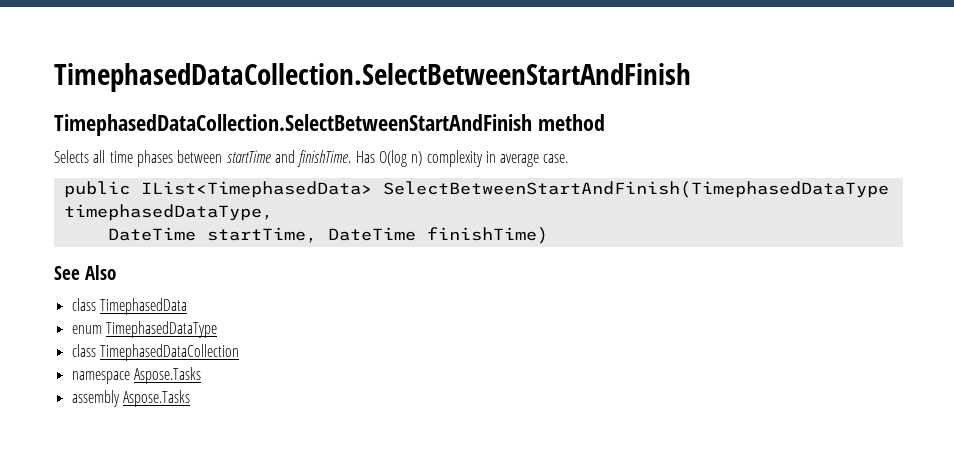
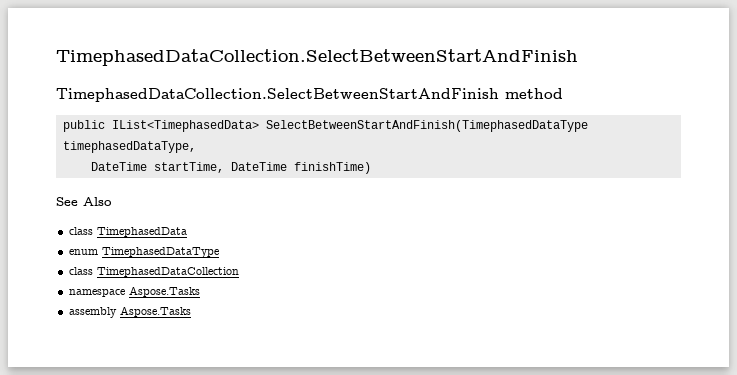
- Selects all time phases between startTime and finishTime. Has O(log n) complexity in average case.

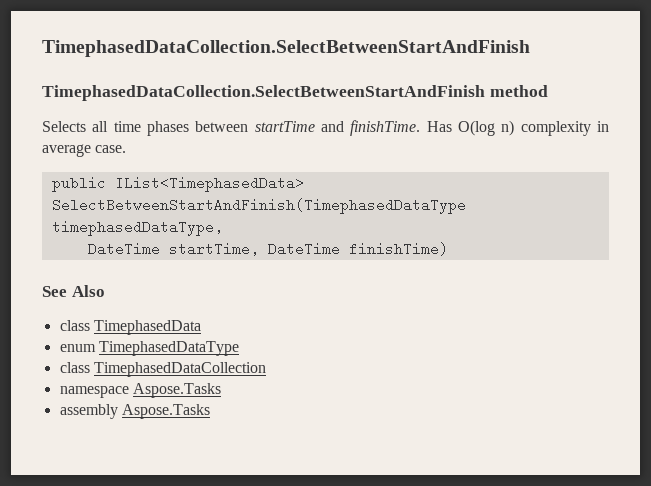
+ Selects all time phases between startTime and finishTime. Has O(log n) complexity in average case.

